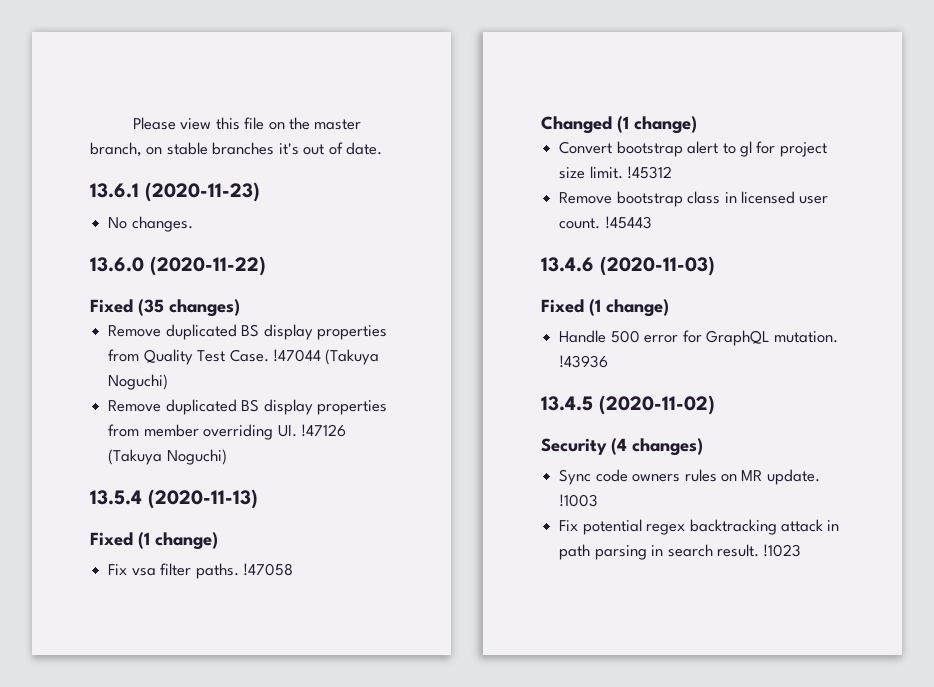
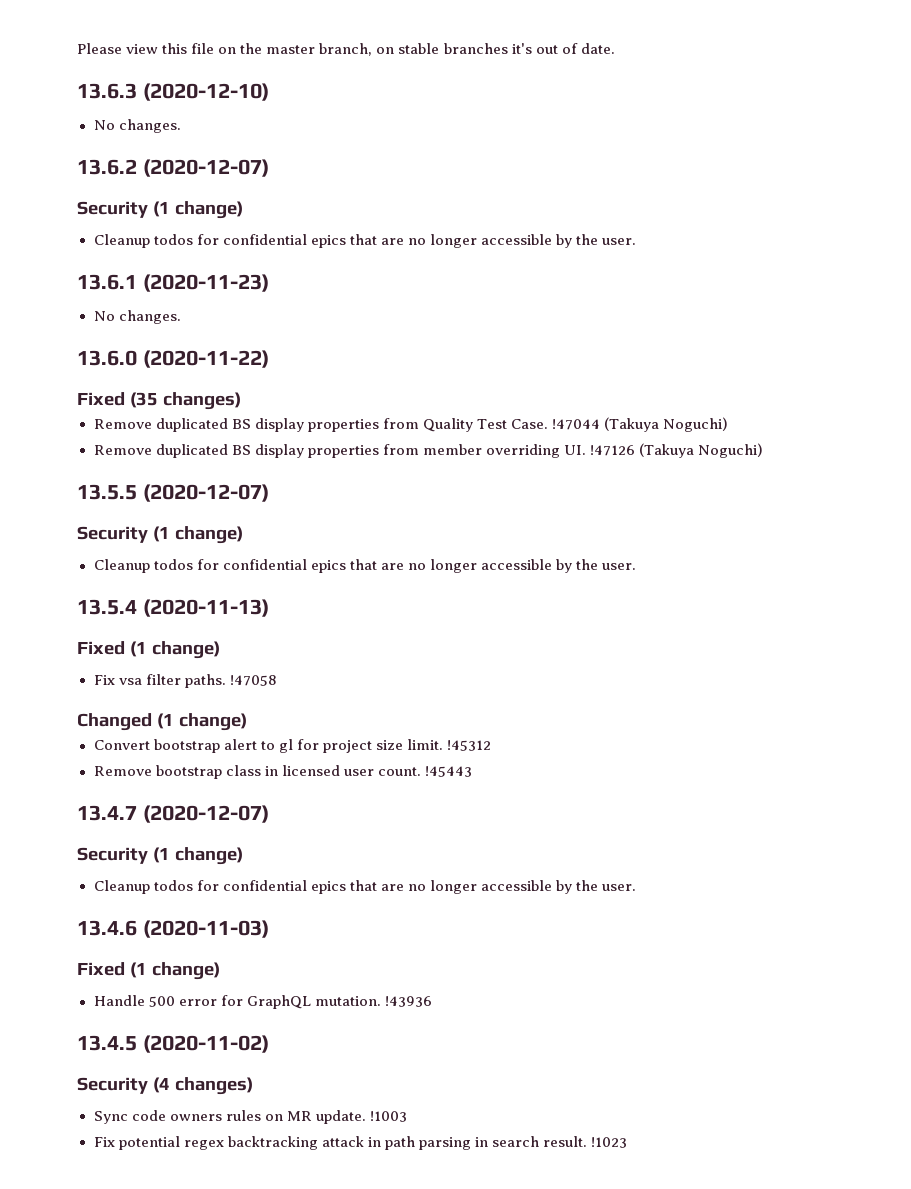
+ 13.6.3 (2020-12-10)
+ No changes.
+ 13.6.2 (2020-12-07)
+ Security (1 change)
+ Cleanup todos for confidential epics that are no longer accessible by the user.
+ 13.5.5 (2020-12-07)
+ Security (1 change)
+ Cleanup todos for confidential epics that are no longer accessible by the user.
+ 13.4.7 (2020-12-07)
+ Security (1 change)
+ Cleanup todos for confidential epics that are no longer accessible by the user.

